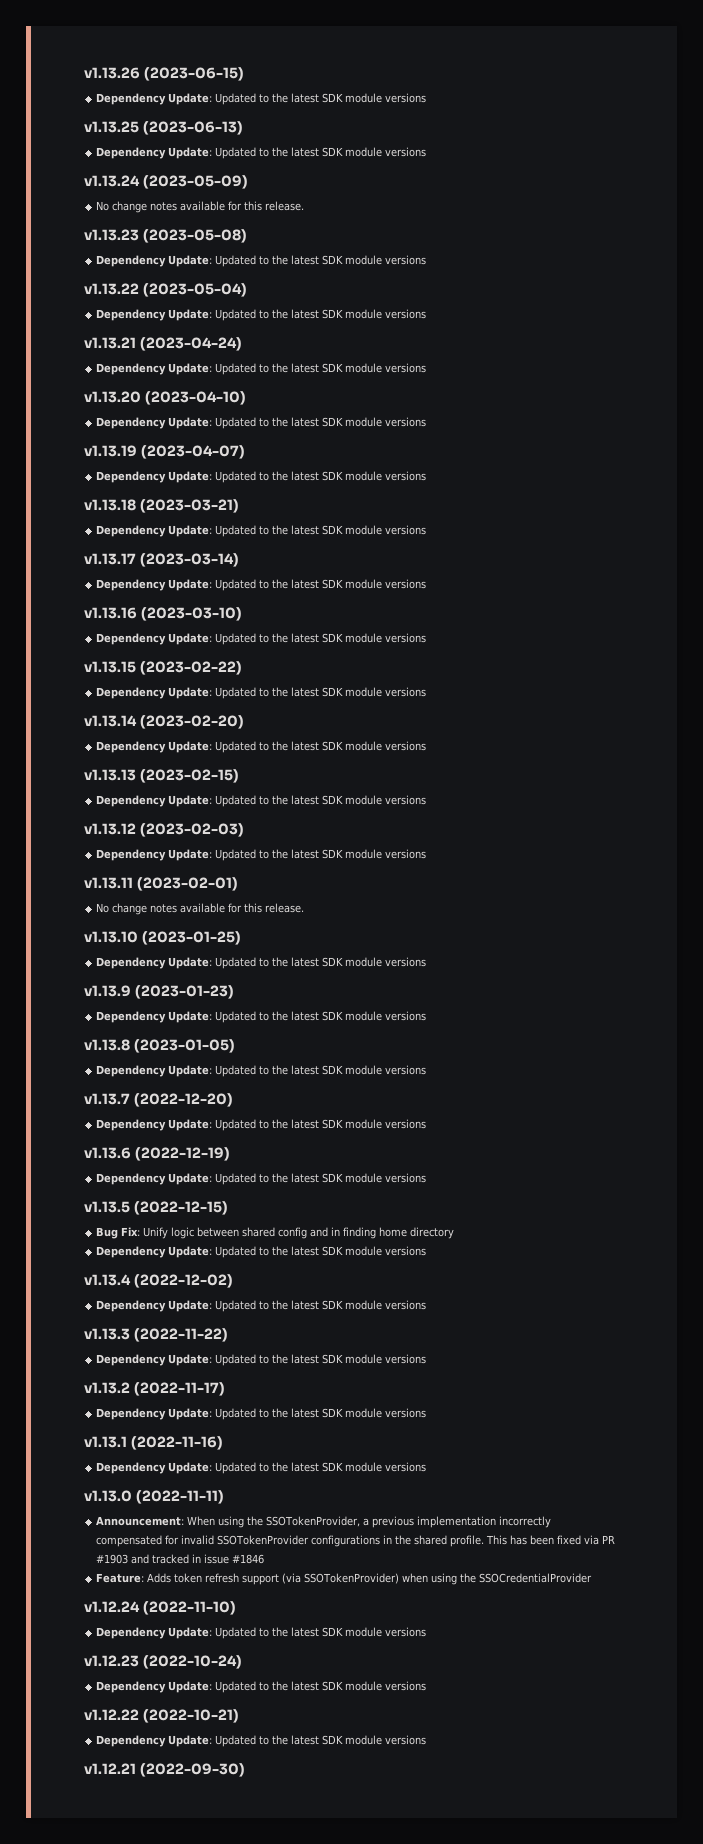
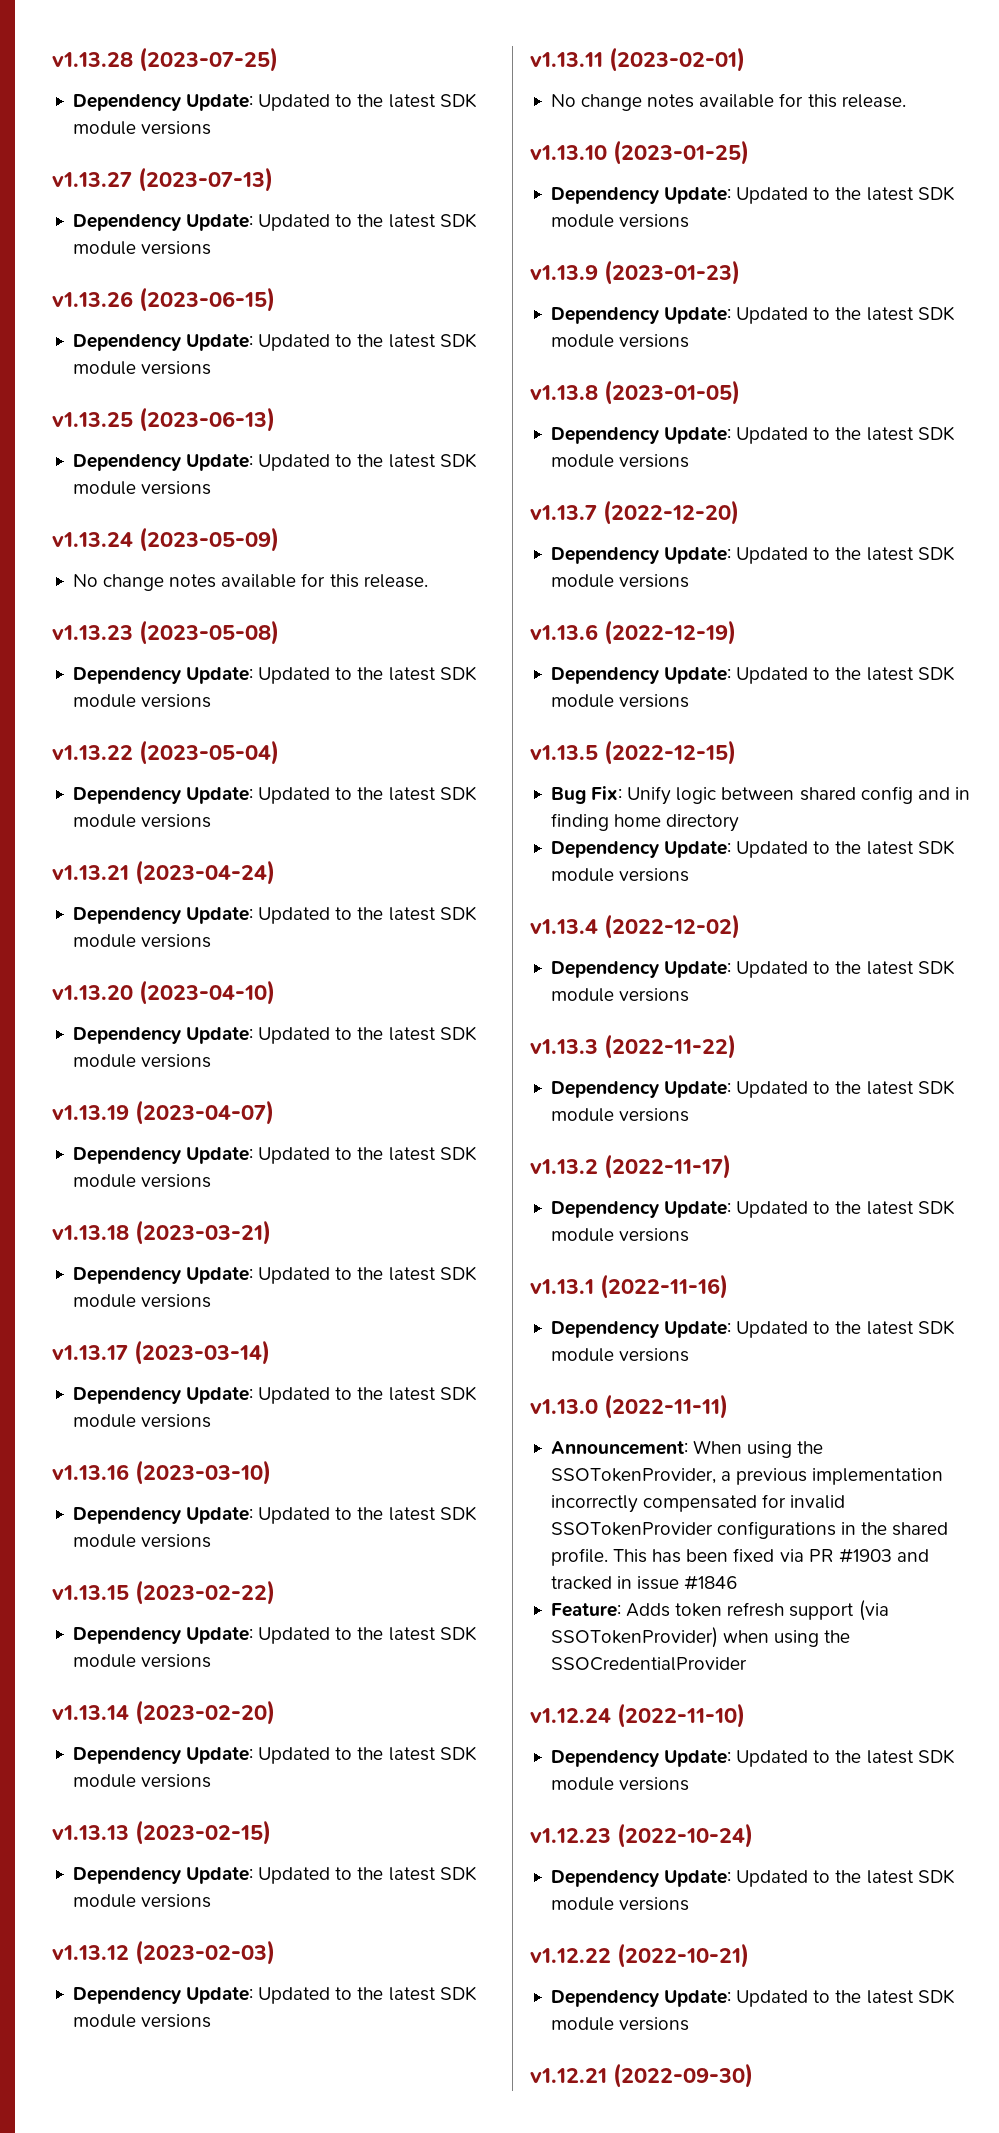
+ v1.13.28 (2023-07-25)
+ Dependency Update: Updated to the latest SDK module versions
+ v1.13.27 (2023-07-13)
+ Dependency Update: Updated to the latest SDK module versions

